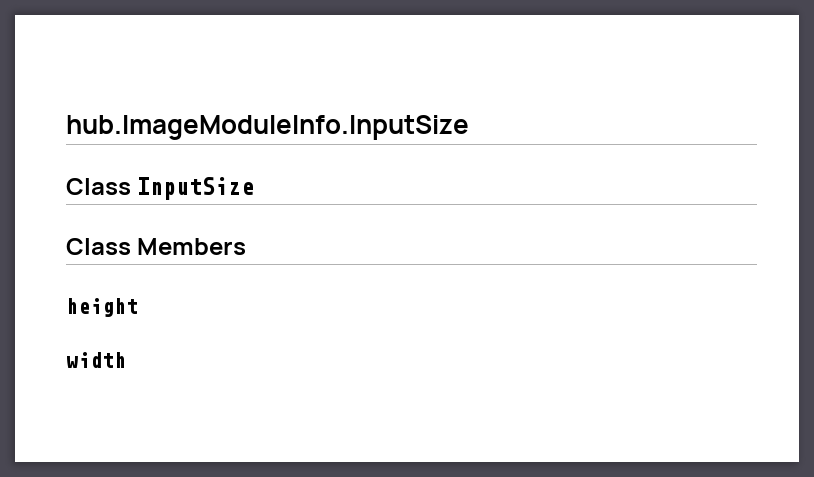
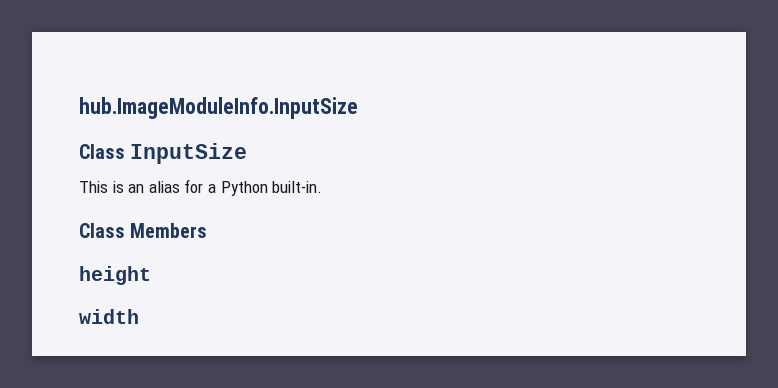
+ This is an alias for a Python built-in.

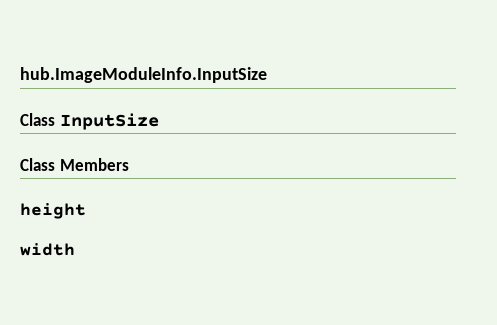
- This is an alias for a Python built-in.

